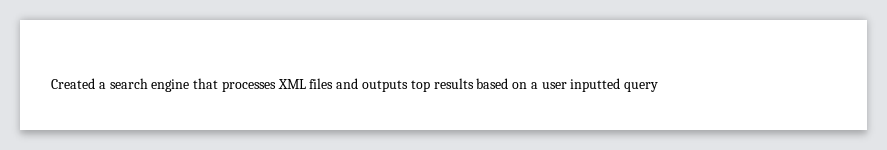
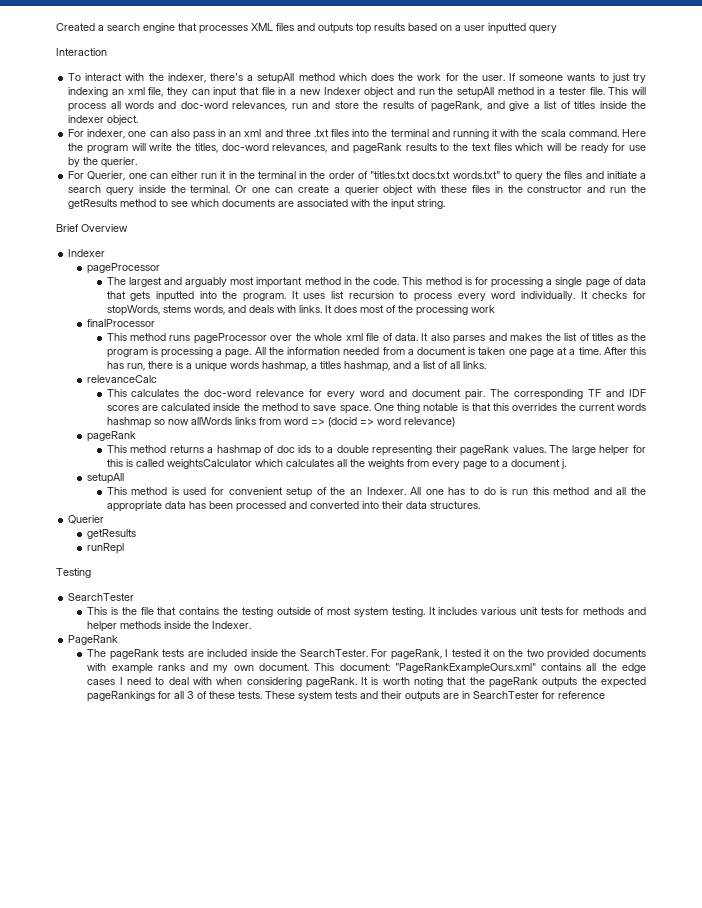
+ Interaction
+ To interact with the indexer, there's a setupAll method which does the work for the user. If someone wants to just try indexing an xml file, they can input that file in a new Indexer object and run the setupAll method in a tester file. This will process all words and doc-word relevances, run and store the results of pageRank, and give a list of titles inside the indexer object.
+ For indexer, one can also pass in an xml and three .txt files into the terminal and running it with the scala command. Here the program will write the titles, doc-word relevances, and pageRank results to the text files which will be ready for use by the querier.
+ For Querier, one can either run it in the terminal in the order of "titles.txt docs.txt words.txt" to query the files and initiate a search query inside the terminal. Or one can create a querier object with these files in the constructor and run the getResults method to see which documents are associated with the input string.
+ Brief Overview
+ Indexer
+ pageProcessor
+ The largest and arguably most important method in the code. This method is for processing a single page of data that gets inputted into the program. It uses list recursion to process every word individually. It checks for stopWords, stems words, and deals with links. It does most of the processing work
+ finalProcessor
+ This method runs pageProcessor over the whole xml file of data. It also parses and makes the list of titles as the program is processing a page. All the information needed from a document is taken one page at a time. After this has run, there is a unique words hashmap, a titles hashmap, and a list of all links.
+ relevanceCalc
+ This calculates the doc-word relevance for every word and document pair. The corresponding TF and IDF scores are calculated inside the method to save space. One thing notable is that this overrides the current words hashmap so now allWords links from word => (docid => word relevance)
+ pageRank
+ This method returns a hashmap of doc ids to a double representing their pageRank values. The large helper for this is called weightsCalculator which calculates all the weights from every page to a document j.
+ setupAll
+ This method is used for convenient setup of the an Indexer. All one has to do is run this method and all the appropriate data has been processed and converted into their data structures.
+ Querier
+ getResults
+ runRepl
+ Testing
+ SearchTester
+ This is the file that contains the testing outside of most system testing. It includes various unit tests for methods and helper methods inside the Indexer.
+ PageRank
+ The pageRank tests are included inside the SearchTester. For pageRank, I tested it on the two provided documents with example ranks and my own document. This document: "PageRankExampleOurs.xml" contains all the edge cases I need to deal with when considering pageRank. It is worth noting that the pageRank outputs the expected pageRankings for all 3 of these tests. These system tests and their outputs are in SearchTester for reference

